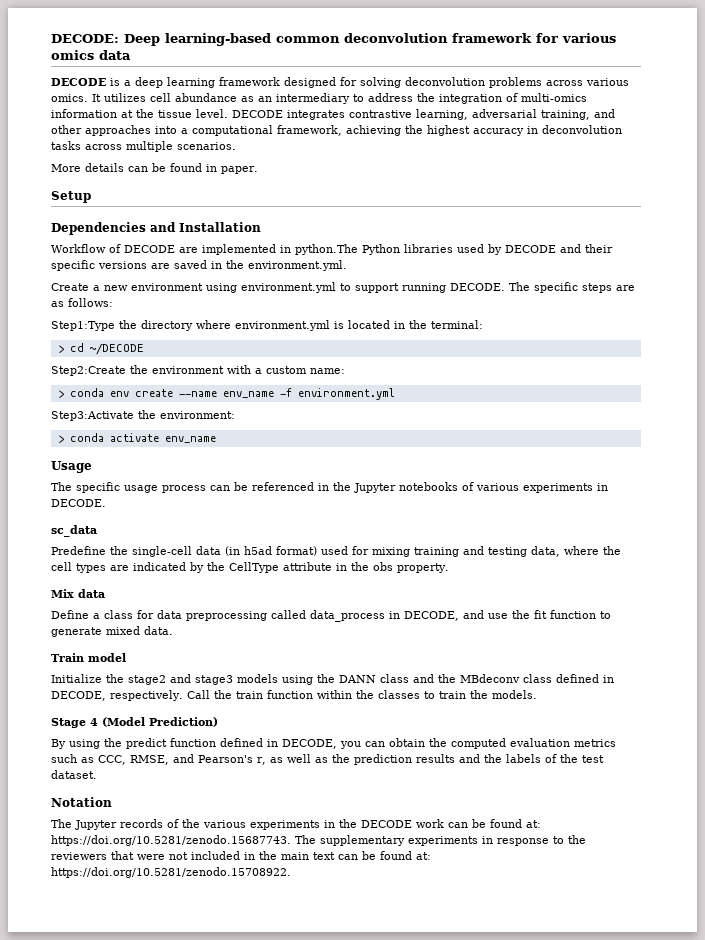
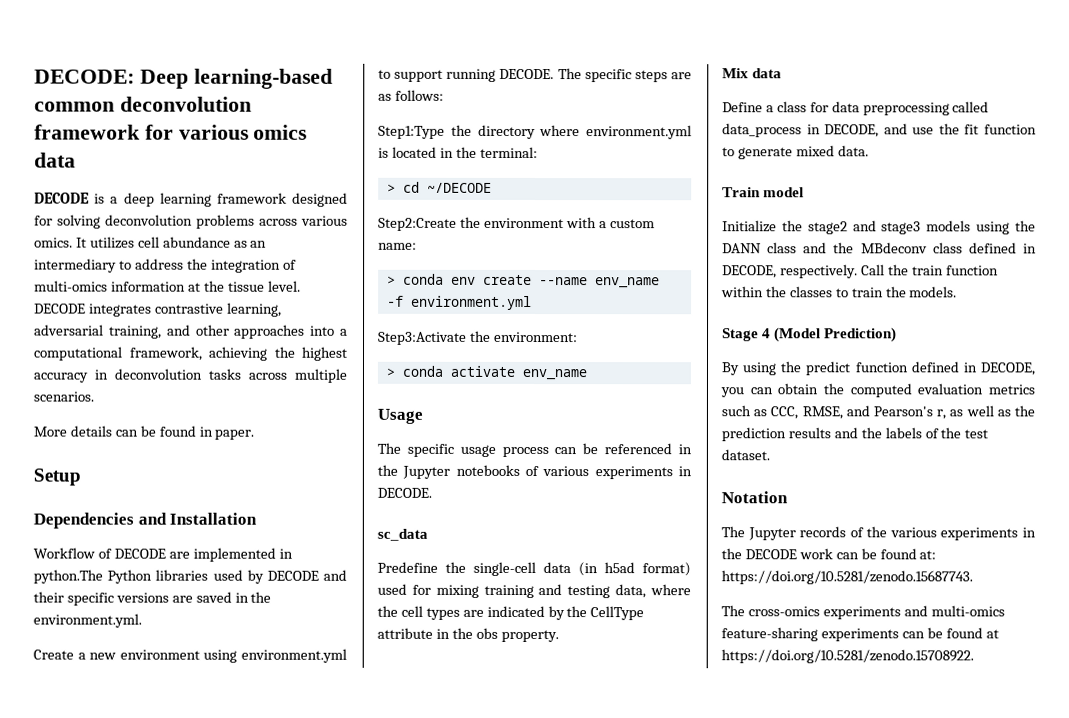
- The Jupyter records of the various experiments in the DECODE work can be found at: https://doi.org/10.5281/zenodo.15687743. The supplementary experiments in response to the reviewers that were not included in the main text can be found at: https://doi.org/10.5281/zenodo.15708922.
+ The Jupyter records of the various experiments in the DECODE work can be found at: https://doi.org/10.5281/zenodo.15687743.
+ The cross-omics experiments and multi-omics feature-sharing experiments can be found at https://doi.org/10.5281/zenodo.15708922.

